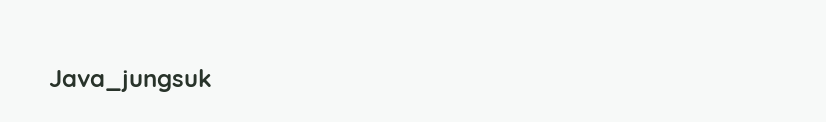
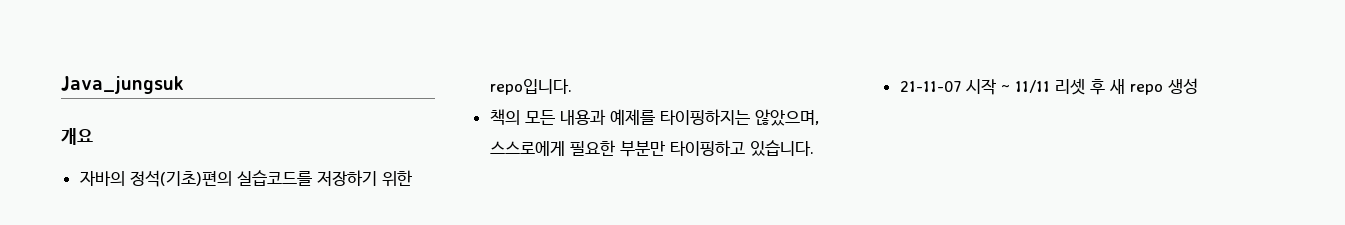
+ 개요
+ 자바의 정석(기초)편의 실습코드를 저장하기 위한 repo입니다.
+ 책의 모든 내용과 예제를 타이핑하지는 않았으며, 스스로에게 필요한 부분만 타이핑하고 있습니다.
+ 21-11-07 시작 ~ 11/11 리셋 후 새 repo 생성

